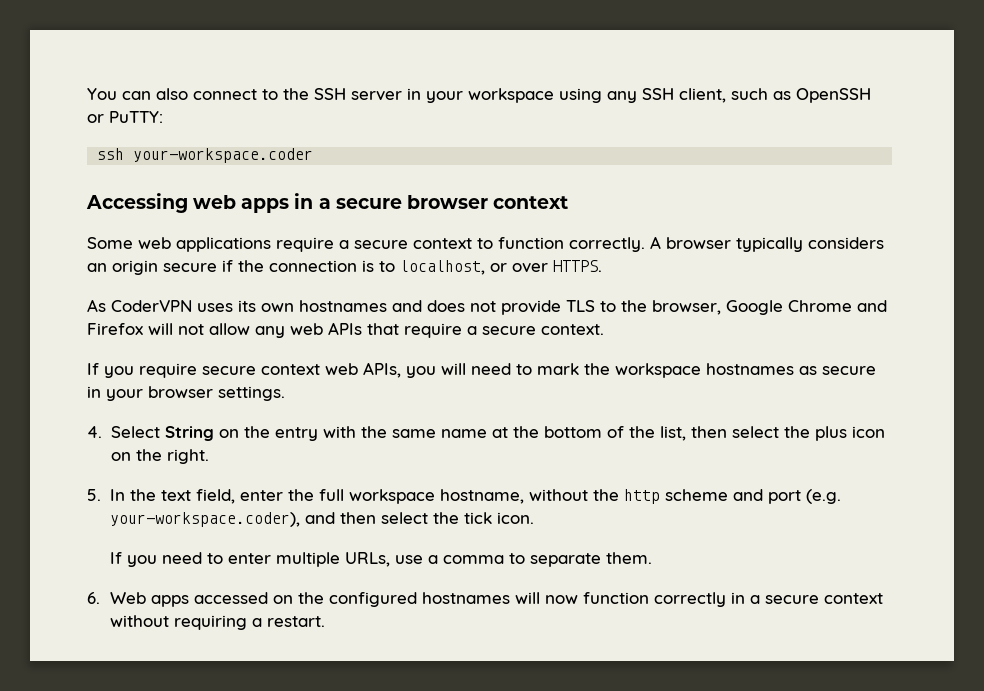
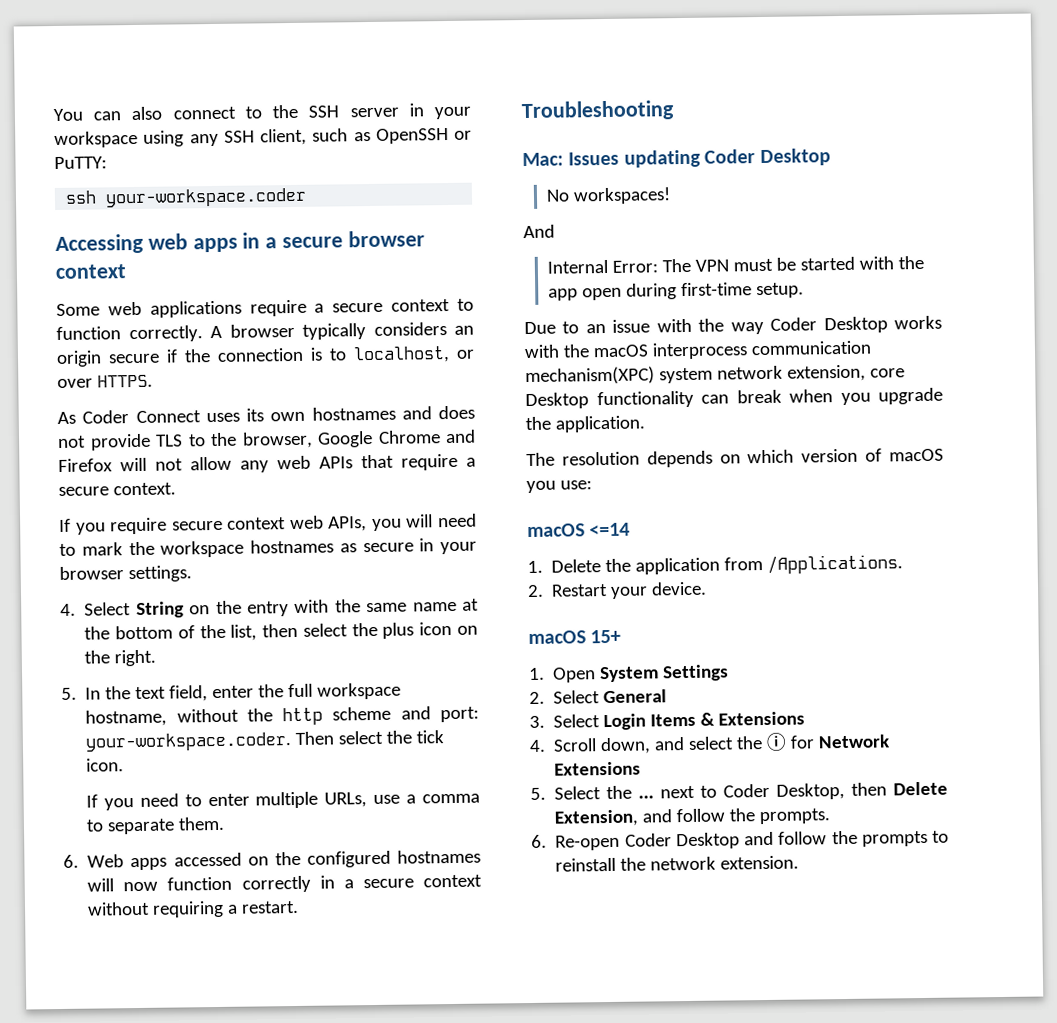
- As CoderVPN uses its own hostnames and does not provide TLS to the browser, Google Chrome and Firefox will not allow any web APIs that require a secure context.
+ As Coder Connect uses its own hostnames and does not provide TLS to the browser, Google Chrome and Firefox will not allow any web APIs that require a secure context.
- 5. In the text field, enter the full workspace hostname, without the http scheme and port (e.g. your-workspace.coder), and then select the tick icon.
+ 5. In the text field, enter the full workspace hostname, without the http scheme and port: your-workspace.coder. Then select the tick icon.
+ Troubleshooting
+ Mac: Issues updating Coder Desktop
+ No workspaces!
+ And
+ Internal Error: The VPN must be started with the app open during first-time setup.
+ Due to an issue with the way Coder Desktop works with the macOS interprocess communication mechanism(XPC) system network extension, core Desktop functionality can break when you upgrade the application.
+ The resolution depends on which version of macOS you use:
+ macOS <=14
+ 1. Delete the application from /Applications.
+ 2. Restart your device.
+ macOS 15+
+ 1. Open System Settings
+ 2. Select General
+ 3. Select Login Items & Extensions
+ 4. Scroll down, and select the ⓘ for Network Extensions
+ 5. Select the ... next to Coder Desktop, then Delete Extension, and follow the prompts.
+ 6. Re-open Coder Desktop and follow the prompts to reinstall the network extension.

